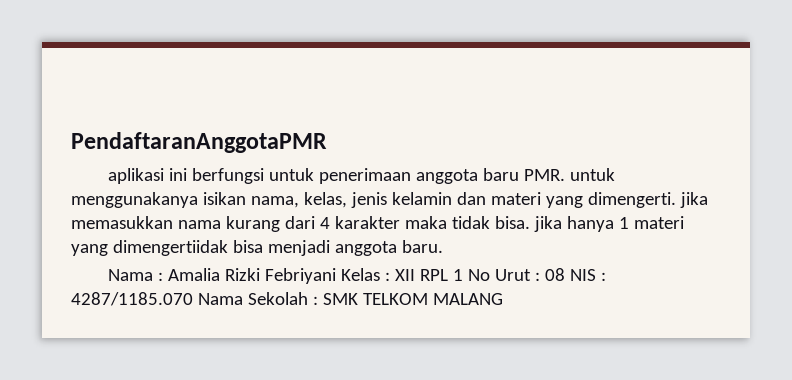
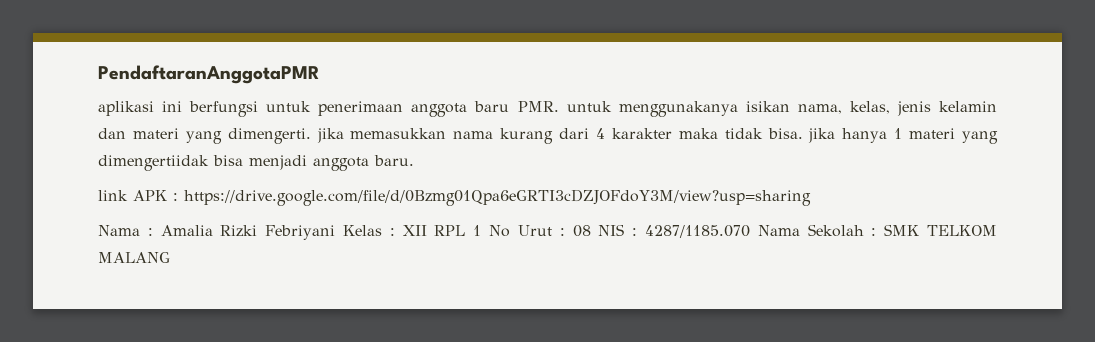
+ link APK : https://drive.google.com/file/d/0Bzmg01Qpa6eGRTI3cDZJOFdoY3M/view?usp=sharing

